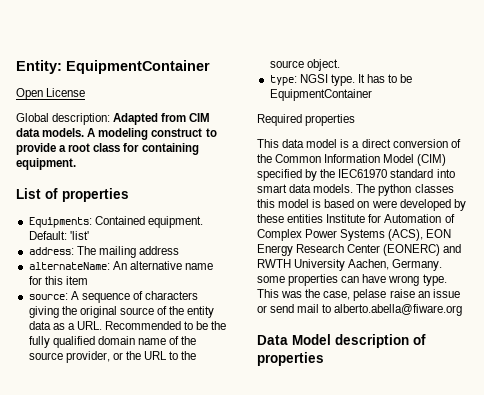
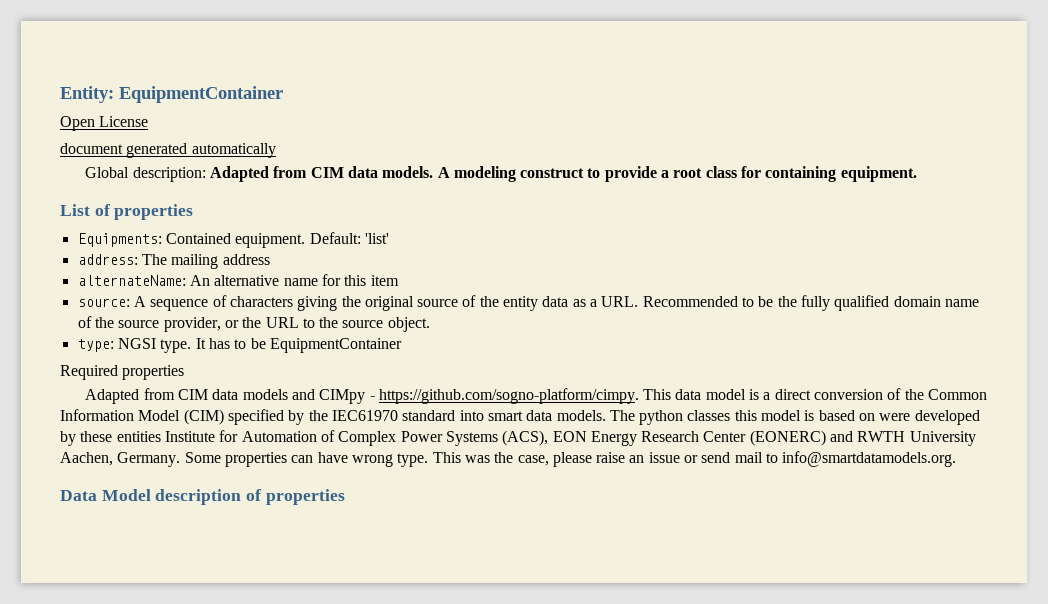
+ document generated automatically
- This data model is a direct conversion of the Common Information Model (CIM) specified by the IEC61970 standard into smart data models.
+ Adapted from CIM data models and CIMpy - https://github.com/sogno-platform/cimpy. This data model is a direct conversion of the Common Information Model (CIM) specified by the IEC61970 standard into smart data models.
- The python classes this model is based on were developed by these entities Institute for Automation of Complex Power Systems (ACS), EON Energy Research Center (EONERC) and RWTH University Aachen, Germany. some properties can have wrong type.
+ The python classes this model is based on were developed by these entities Institute for Automation of Complex Power Systems (ACS), EON Energy Research Center (EONERC) and RWTH University Aachen, Germany. Some properties can have wrong type.
- This was the case, pelase raise an issue or send mail to alberto.abella@fiware.org
+ This was the case, please raise an issue or send mail to info@smartdatamodels.org.

